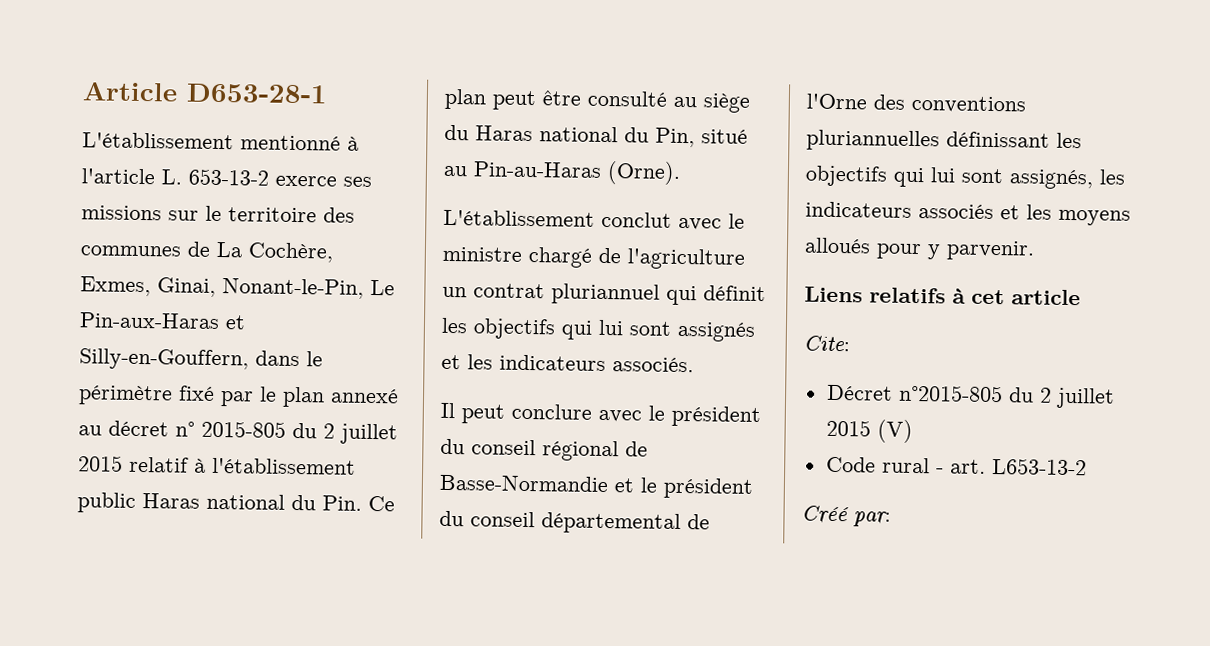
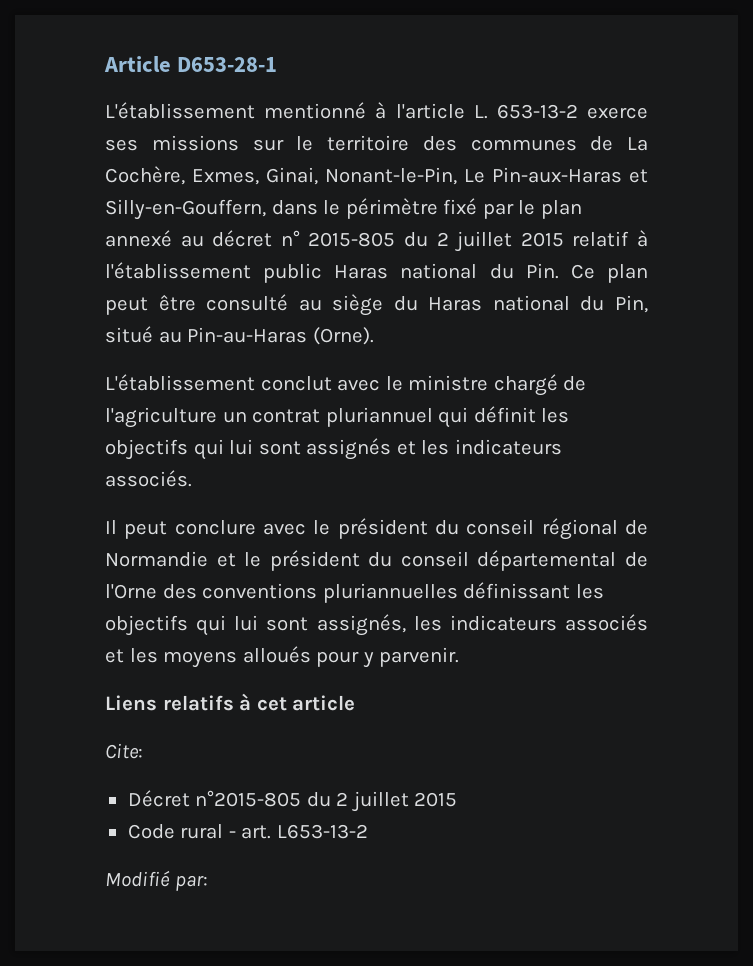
- Il peut conclure avec le président du conseil régional de Basse-Normandie et le président du conseil départemental de l'Orne des conventions pluriannuelles définissant les objectifs qui lui sont assignés, les indicateurs associés et les moyens alloués pour y parvenir.
+ Il peut conclure avec le président du conseil régional de Normandie et le président du conseil départemental de l'Orne des conventions pluriannuelles définissant les objectifs qui lui sont assignés, les indicateurs associés et les moyens alloués pour y parvenir.
- Décret n°2015-805 du 2 juillet 2015 (V)
+ Décret n°2015-805 du 2 juillet 2015
- Créé par:
+ Modifié par:

